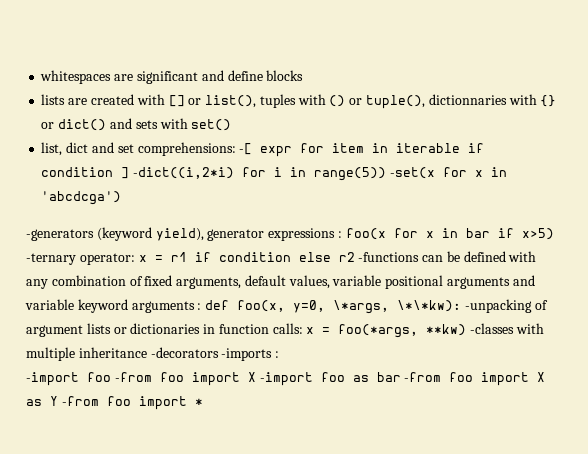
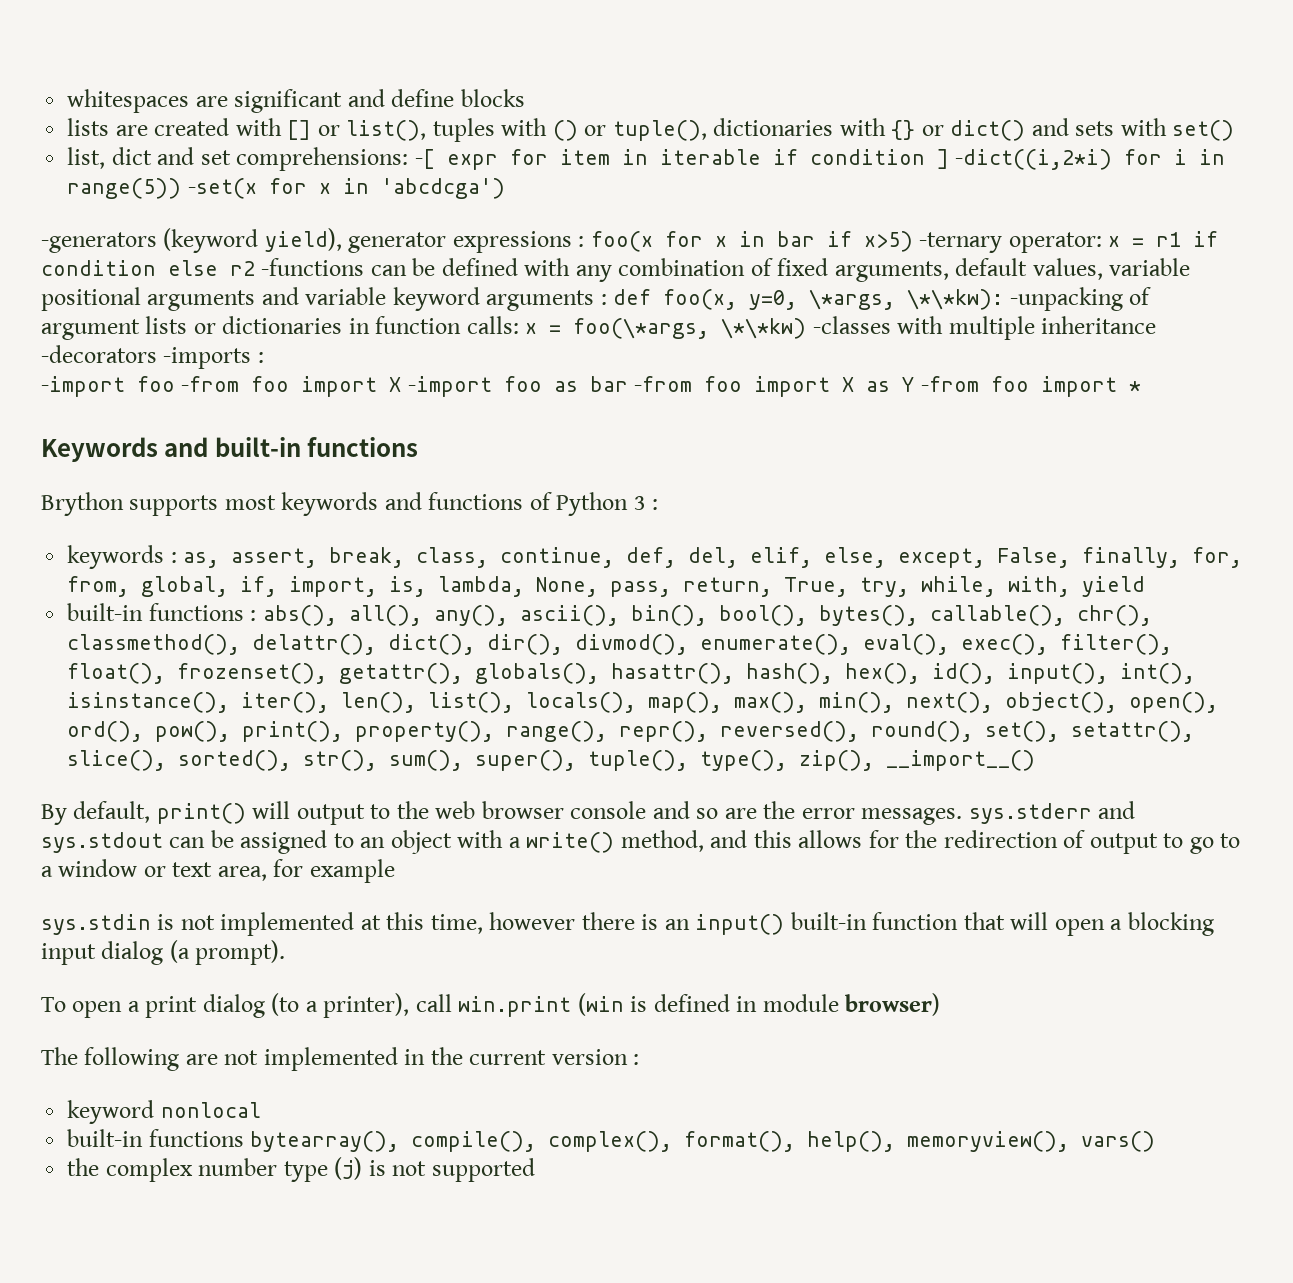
- lists are created with [] or list(), tuples with () or tuple(), dictionnaries with {} or dict() and sets with set()
+ lists are created with [] or list(), tuples with () or tuple(), dictionaries with {} or dict() and sets with set()
- x = foo(*args, **kw) -classes with multiple inheritance -decorators -imports :
+ x = foo(\*args, \*\*kw) -classes with multiple inheritance -decorators -imports :
+ Keywords and built-in functions
+ Brython supports most keywords and functions of Python 3 :
+ keywords : as, assert, break, class, continue, def, del, elif, else, except, False, finally, for, from, global, if, import, is, lambda, None, pass, return, True, try, while, with, yield
+ built-in functions : abs(), all(), any(), ascii(), bin(), bool(), bytes(), callable(), chr(), classmethod(), delattr(), dict(), dir(), divmod(), enumerate(), eval(), exec(), filter(), float(), frozenset(), getattr(), globals(), hasattr(), hash(), hex(), id(), input(), int(), isinstance(), iter(), len(), list(), locals(), map(), max(), min(), next(), object(), open(), ord(), pow(), print(), property(), range(), repr(), reversed(), round(), set(), setattr(), slice(), sorted(), str(), sum(), super(), tuple(), type(), zip(), __import__()
+ By default, print() will output to the web browser console and so are the error messages. sys.stderr and sys.stdout can be assigned to an object with a write() method, and this allows for the redirection of output to go to a window or text area, for example
+ sys.stdin is not implemented at this time, however there is an input() built-in function that will open a blocking input dialog (a prompt).
+ To open a print dialog (to a printer), call win.print (win is defined in module browser)
+ The following are not implemented in the current version :
+ keyword nonlocal
+ built-in functions bytearray(), compile(), complex(), format(), help(), memoryview(), vars()
+ the complex number type (j) is not supported

